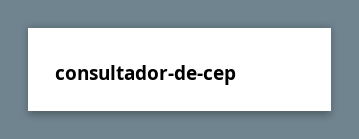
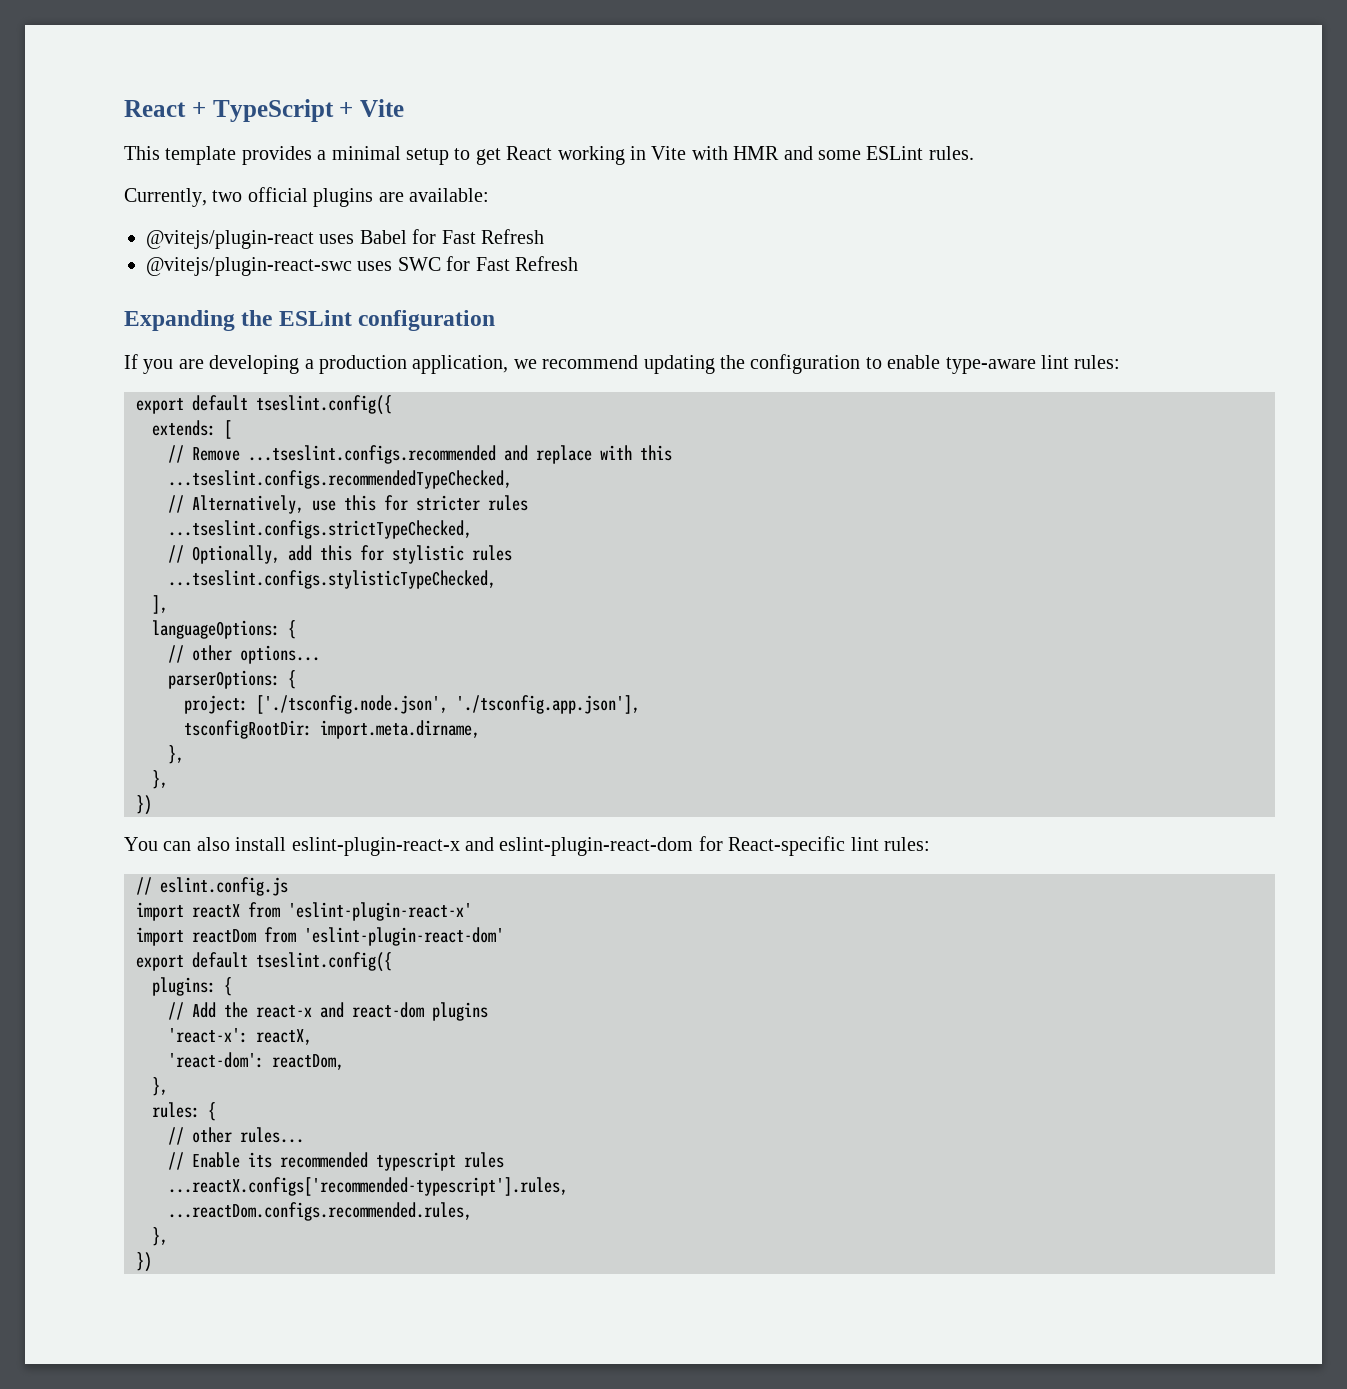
- consultador-de-cep
+ React + TypeScript + Vite
+ This template provides a minimal setup to get React working in Vite with HMR and some ESLint rules.
+ Currently, two official plugins are available:
+ @vitejs/plugin-react uses Babel for Fast Refresh
+ @vitejs/plugin-react-swc uses SWC for Fast Refresh
+ Expanding the ESLint configuration
+ If you are developing a production application, we recommend updating the configuration to enable type-aware lint rules:
+ export default tseslint.config({
+ extends: [
+ // Remove ...tseslint.configs.recommended and replace with this
+ ...tseslint.configs.recommendedTypeChecked,
+ // Alternatively, use this for stricter rules
+ ...tseslint.configs.strictTypeChecked,
+ // Optionally, add this for stylistic rules
+ ...tseslint.configs.stylisticTypeChecked,
+ ],
+ languageOptions: {
+ // other options...
+ parserOptions: {
+ project: ['./tsconfig.node.json', './tsconfig.app.json'],
+ tsconfigRootDir: import.meta.dirname,
+ },
+ },
+ })
+ You can also install eslint-plugin-react-x and eslint-plugin-react-dom for React-specific lint rules:
+ // eslint.config.js
+ import reactX from 'eslint-plugin-react-x'
+ import reactDom from 'eslint-plugin-react-dom'
+ export default tseslint.config({
+ plugins: {
+ // Add the react-x and react-dom plugins
+ 'react-x': reactX,
+ 'react-dom': reactDom,
+ },
+ rules: {
+ // other rules...
+ // Enable its recommended typescript rules
+ ...reactX.configs['recommended-typescript'].rules,
+ ...reactDom.configs.recommended.rules,
+ },
+ })

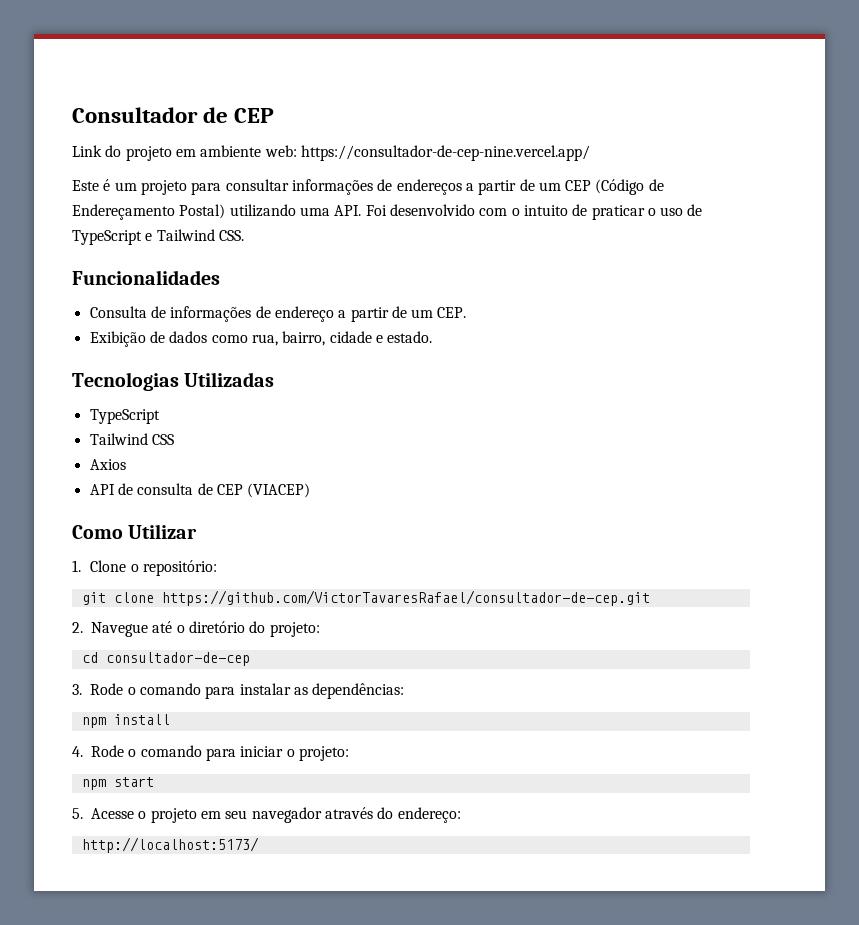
- React + TypeScript + Vite
- This template provides a minimal setup to get React working in Vite with HMR and some ESLint rules.
- Currently, two official plugins are available:
- @vitejs/plugin-react uses Babel for Fast Refresh
- @vitejs/plugin-react-swc uses SWC for Fast Refresh
- Expanding the ESLint configuration
- If you are developing a production application, we recommend updating the configuration to enable type-aware lint rules:
- export default tseslint.config({
- extends: [
- // Remove ...tseslint.configs.recommended and replace with this
- ...tseslint.configs.recommendedTypeChecked,
- // Alternatively, use this for stricter rules
- ...tseslint.configs.strictTypeChecked,
- // Optionally, add this for stylistic rules
- ...tseslint.configs.stylisticTypeChecked,
- ],
- languageOptions: {
- // other options...
- parserOptions: {
- project: ['./tsconfig.node.json', './tsconfig.app.json'],
- tsconfigRootDir: import.meta.dirname,
- },
- },
- })
- You can also install eslint-plugin-react-x and eslint-plugin-react-dom for React-specific lint rules:
- // eslint.config.js
- import reactX from 'eslint-plugin-react-x'
- import reactDom from 'eslint-plugin-react-dom'
- export default tseslint.config({
- plugins: {
- // Add the react-x and react-dom plugins
- 'react-x': reactX,
- 'react-dom': reactDom,
- },
- rules: {
- // other rules...
- // Enable its recommended typescript rules
- ...reactX.configs['recommended-typescript'].rules,
- ...reactDom.configs.recommended.rules,
- },
- })
+ Consultador de CEP
+ Link do projeto em ambiente web: https://consultador-de-cep-nine.vercel.app/
+ Este é um projeto para consultar informações de endereços a partir de um CEP (Código de Endereçamento Postal) utilizando uma API. Foi desenvolvido com o intuito de praticar o uso de TypeScript e Tailwind CSS.
+ Funcionalidades
+ Consulta de informações de endereço a partir de um CEP.
+ Exibição de dados como rua, bairro, cidade e estado.
+ Tecnologias Utilizadas
+ TypeScript
+ Tailwind CSS
+ Axios
+ API de consulta de CEP (VIACEP)
+ Como Utilizar
+ 1. Clone o repositório:
+ git clone https://github.com/VictorTavaresRafael/consultador-de-cep.git
+ 2. Navegue até o diretório do projeto:
+ cd consultador-de-cep
+ 3. Rode o comando para instalar as dependências:
+ npm install
+ 4. Rode o comando para iniciar o projeto:
+ npm start
+ 5. Acesse o projeto em seu navegador através do endereço:
+ http://localhost:5173/

